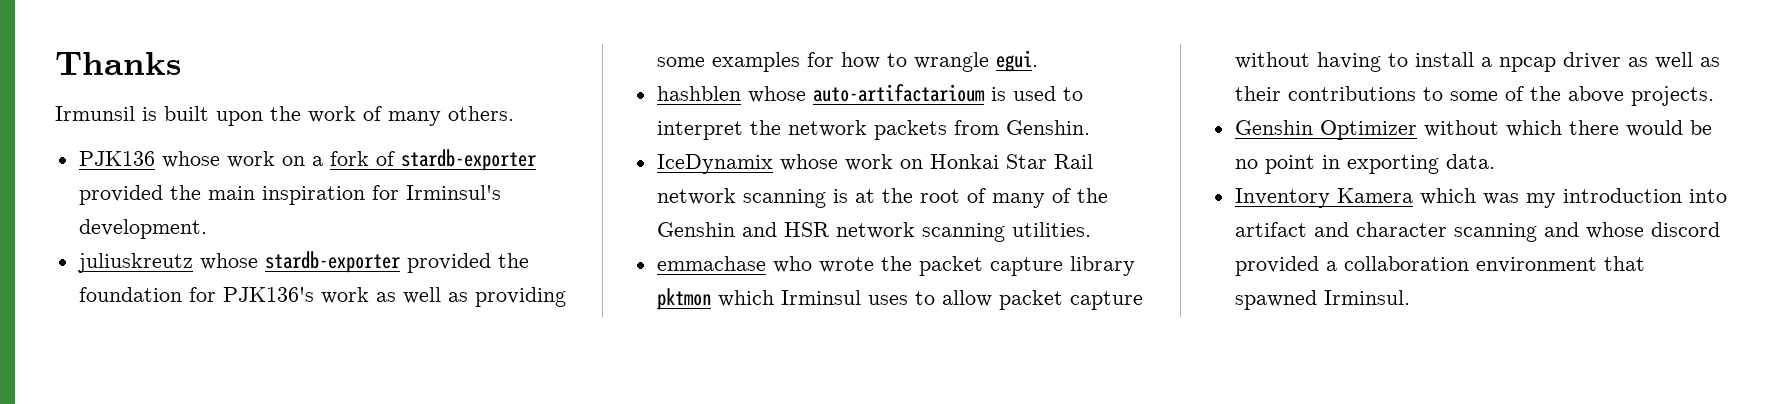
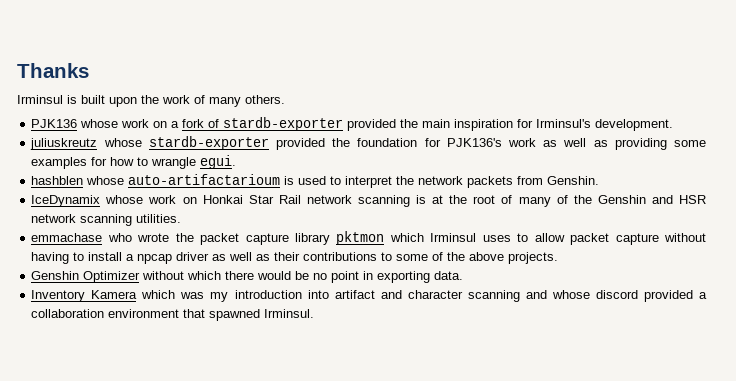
- Irmunsil is built upon the work of many others.
+ Irminsul is built upon the work of many others.

